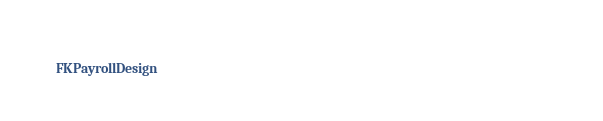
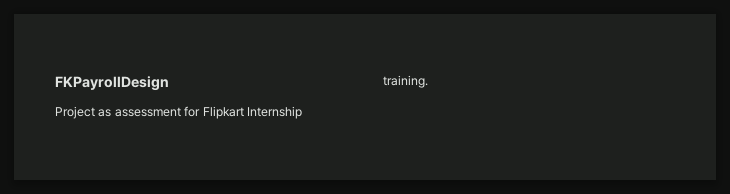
+ Project as assessment for Flipkart Internship training.

